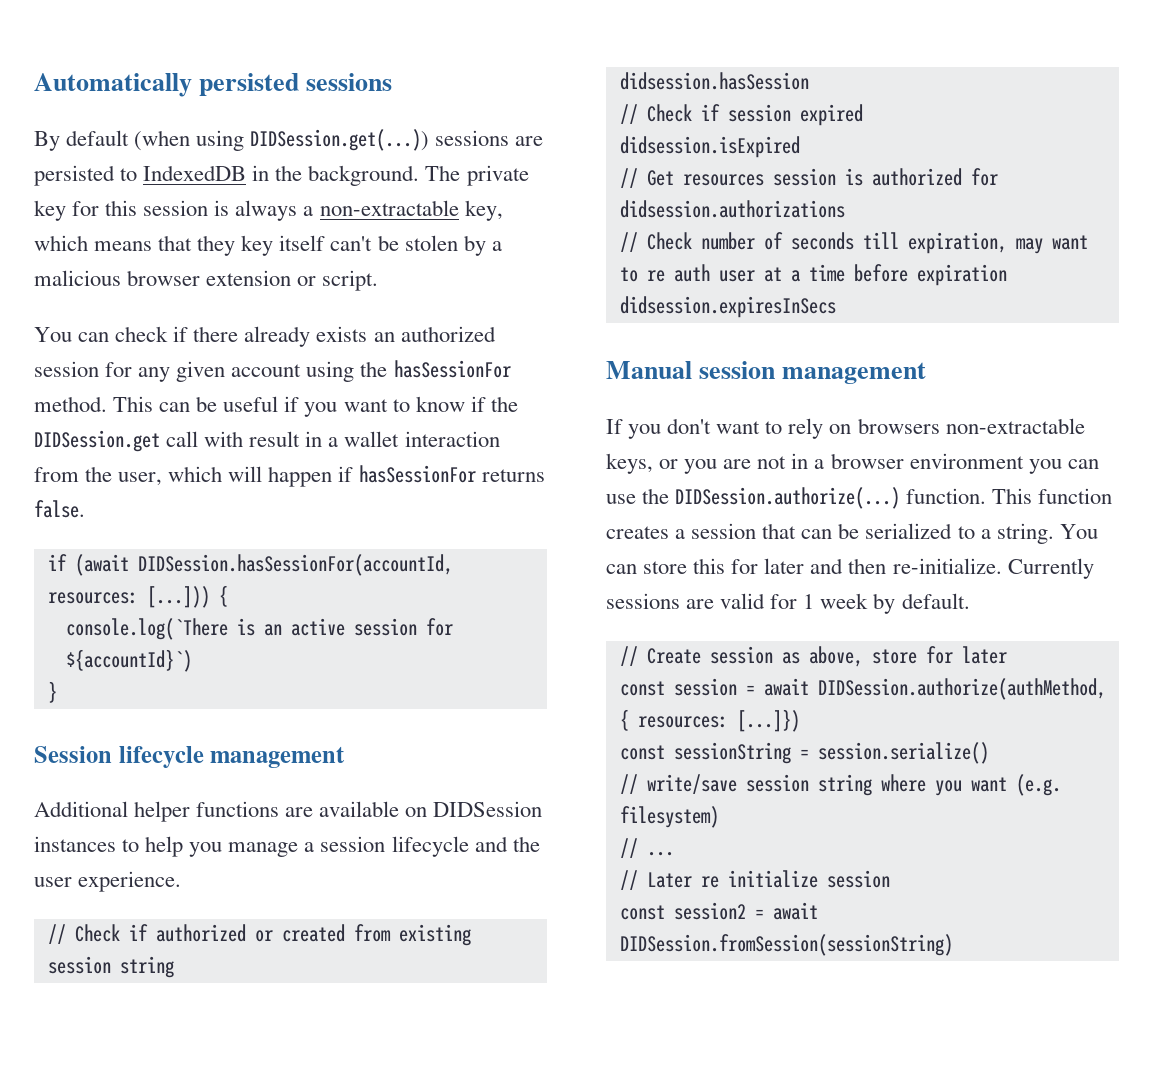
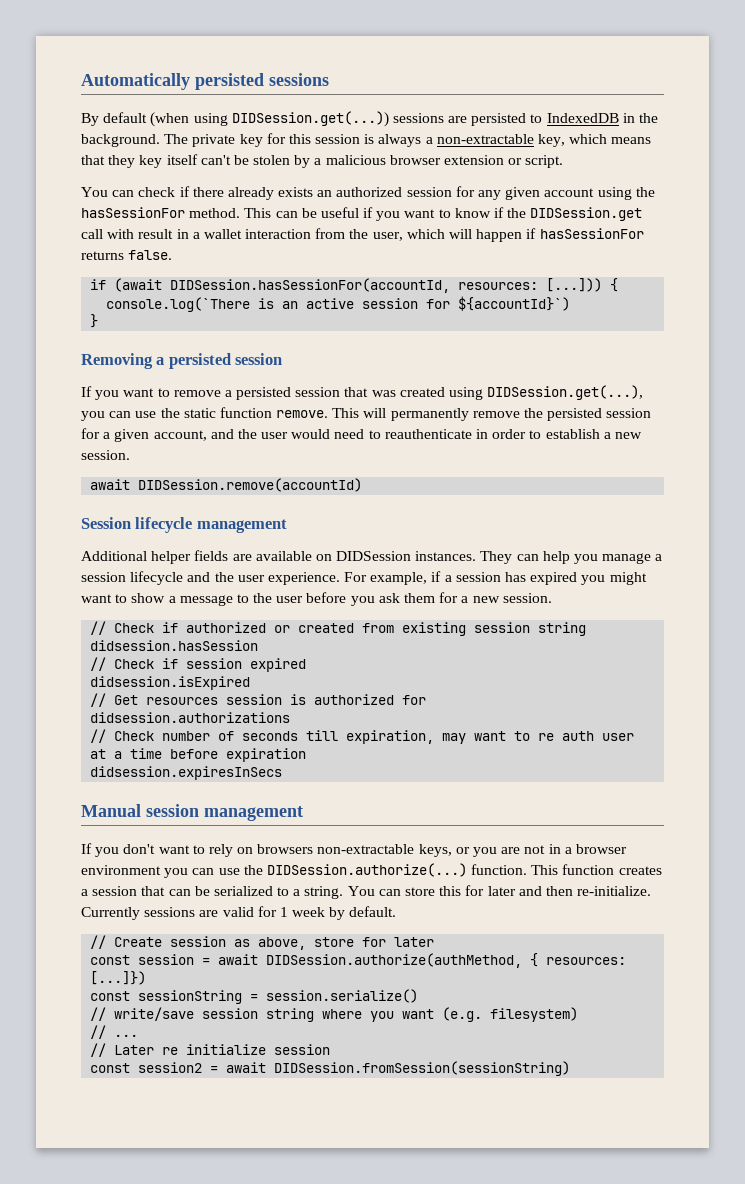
+ Removing a persisted session
+ If you want to remove a persisted session that was created using DIDSession.get(...), you can use the static function remove. This will permanently remove the persisted session for a given account, and the user would need to reauthenticate in order to establish a new session.
+ await DIDSession.remove(accountId)
- Additional helper functions are available on DIDSession instances to help you manage a session lifecycle and the user experience.
+ Additional helper fields are available on DIDSession instances. They can help you manage a session lifecycle and the user experience. For example, if a session has expired you might want to show a message to the user before you ask them for a new session.

